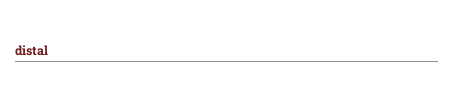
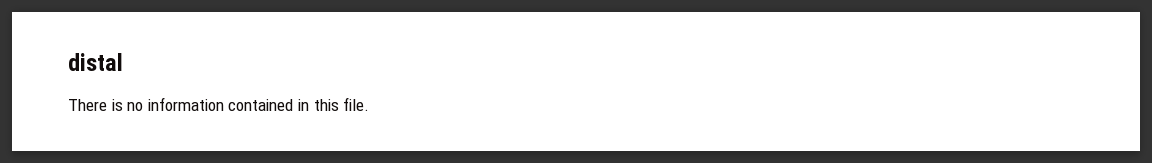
+ There is no information contained in this file.

